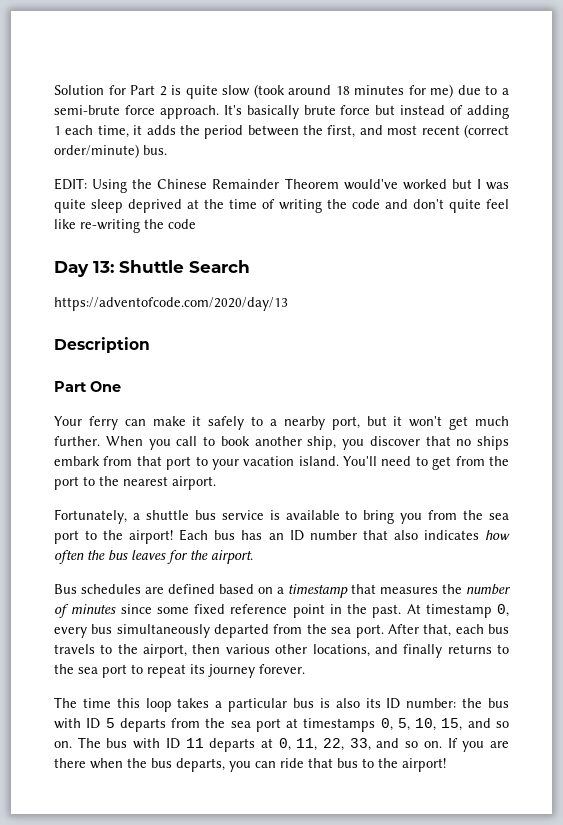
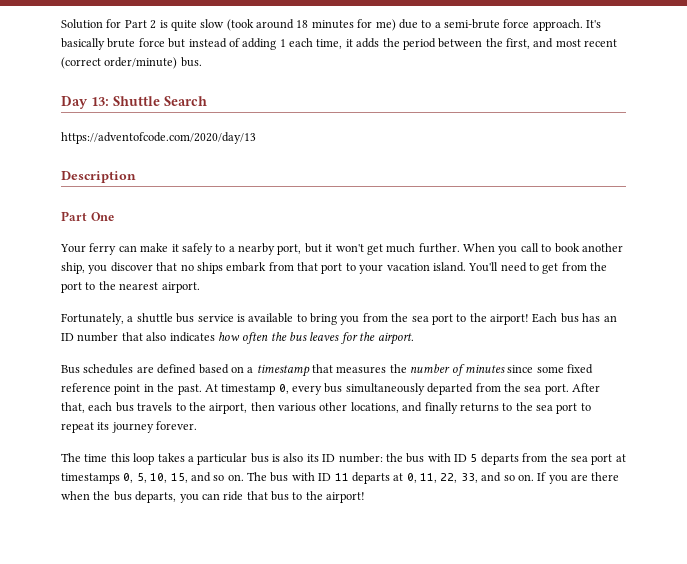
- EDIT: Using the Chinese Remainder Theorem would've worked but I was quite sleep deprived at the time of writing the code and don't quite feel like re-writing the code

